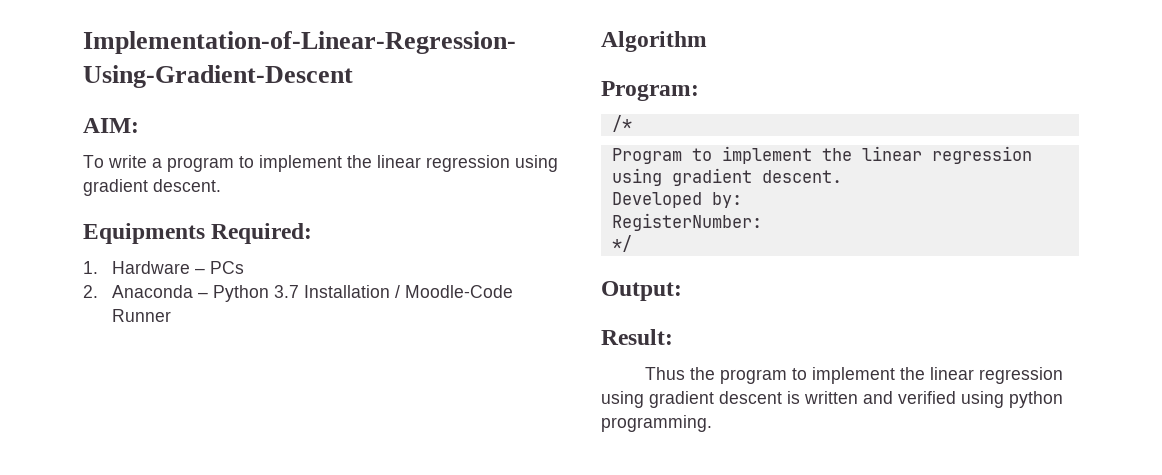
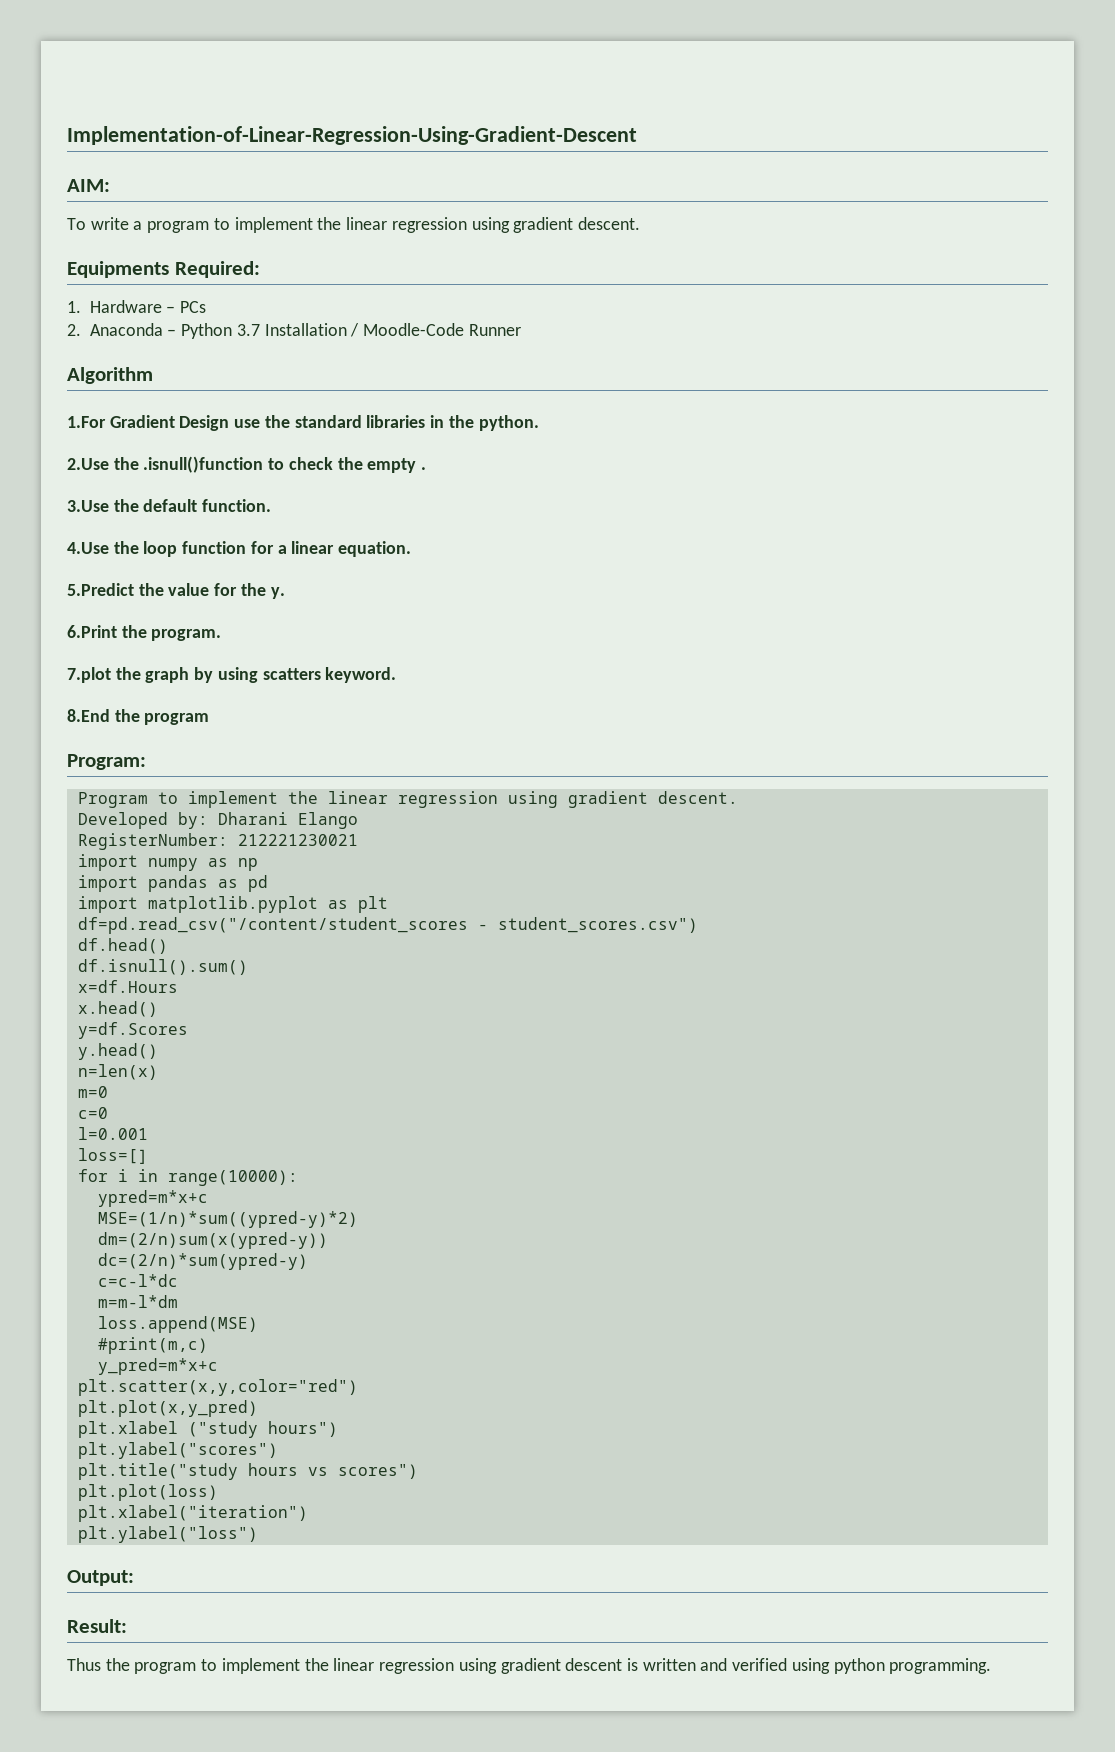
+ 1.For Gradient Design use the standard libraries in the python.
+ 2.Use the .isnull()function to check the empty .
+ 3.Use the default function.
+ 4.Use the loop function for a linear equation.
+ 5.Predict the value for the y.
+ 6.Print the program.
+ 7.plot the graph by using scatters keyword.
+ 8.End the program
- /*
- Developed by:
+ Developed by: Dharani Elango
- RegisterNumber:
- */
+ RegisterNumber: 212221230021
+ import numpy as np
+ import pandas as pd
+ import matplotlib.pyplot as plt
+ df=pd.read_csv("/content/student_scores - student_scores.csv")
+ df.head()
+ df.isnull().sum()
+ x=df.Hours
+ x.head()
+ y=df.Scores
+ y.head()
+ n=len(x)
+ m=0
+ c=0
+ l=0.001
+ loss=[]
+ for i in range(10000):
+ ypred=m*x+c
+ MSE=(1/n)*sum((ypred-y)*2)
+ dm=(2/n)sum(x(ypred-y))
+ dc=(2/n)*sum(ypred-y)
+ c=c-l*dc
+ m=m-l*dm
+ loss.append(MSE)
+ #print(m,c)
+ y_pred=m*x+c
+ plt.scatter(x,y,color="red")
+ plt.plot(x,y_pred)
+ plt.xlabel ("study hours")
+ plt.ylabel("scores")
+ plt.title("study hours vs scores")
+ plt.plot(loss)
+ plt.xlabel("iteration")
+ plt.ylabel("loss")

